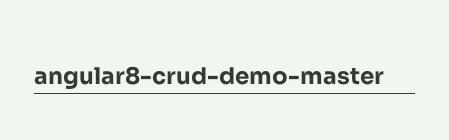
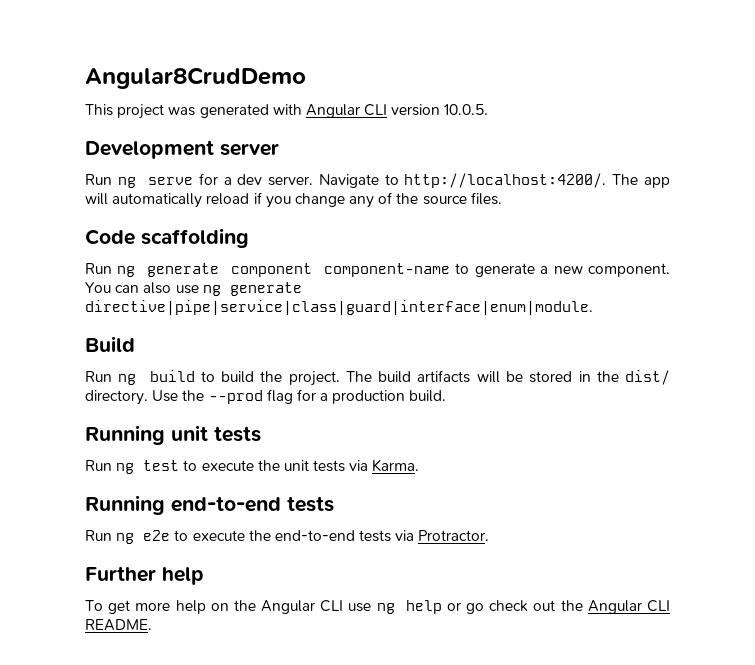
- angular8-crud-demo-master
+ Angular8CrudDemo
+ This project was generated with Angular CLI version 10.0.5.
+ Development server
+ Run ng serve for a dev server. Navigate to http://localhost:4200/. The app will automatically reload if you change any of the source files.
+ Code scaffolding
+ Run ng generate component component-name to generate a new component. You can also use ng generate directive|pipe|service|class|guard|interface|enum|module.
+ Build
+ Run ng build to build the project. The build artifacts will be stored in the dist/ directory. Use the --prod flag for a production build.
+ Running unit tests
+ Run ng test to execute the unit tests via Karma.
+ Running end-to-end tests
+ Run ng e2e to execute the end-to-end tests via Protractor.
+ Further help
+ To get more help on the Angular CLI use ng help or go check out the Angular CLI README.

